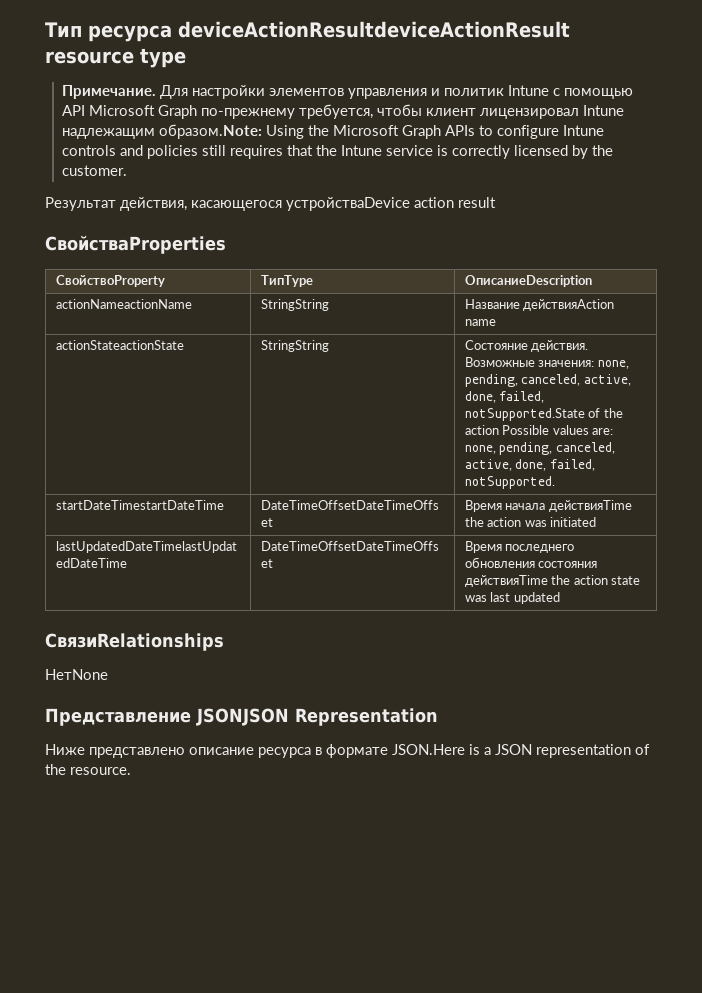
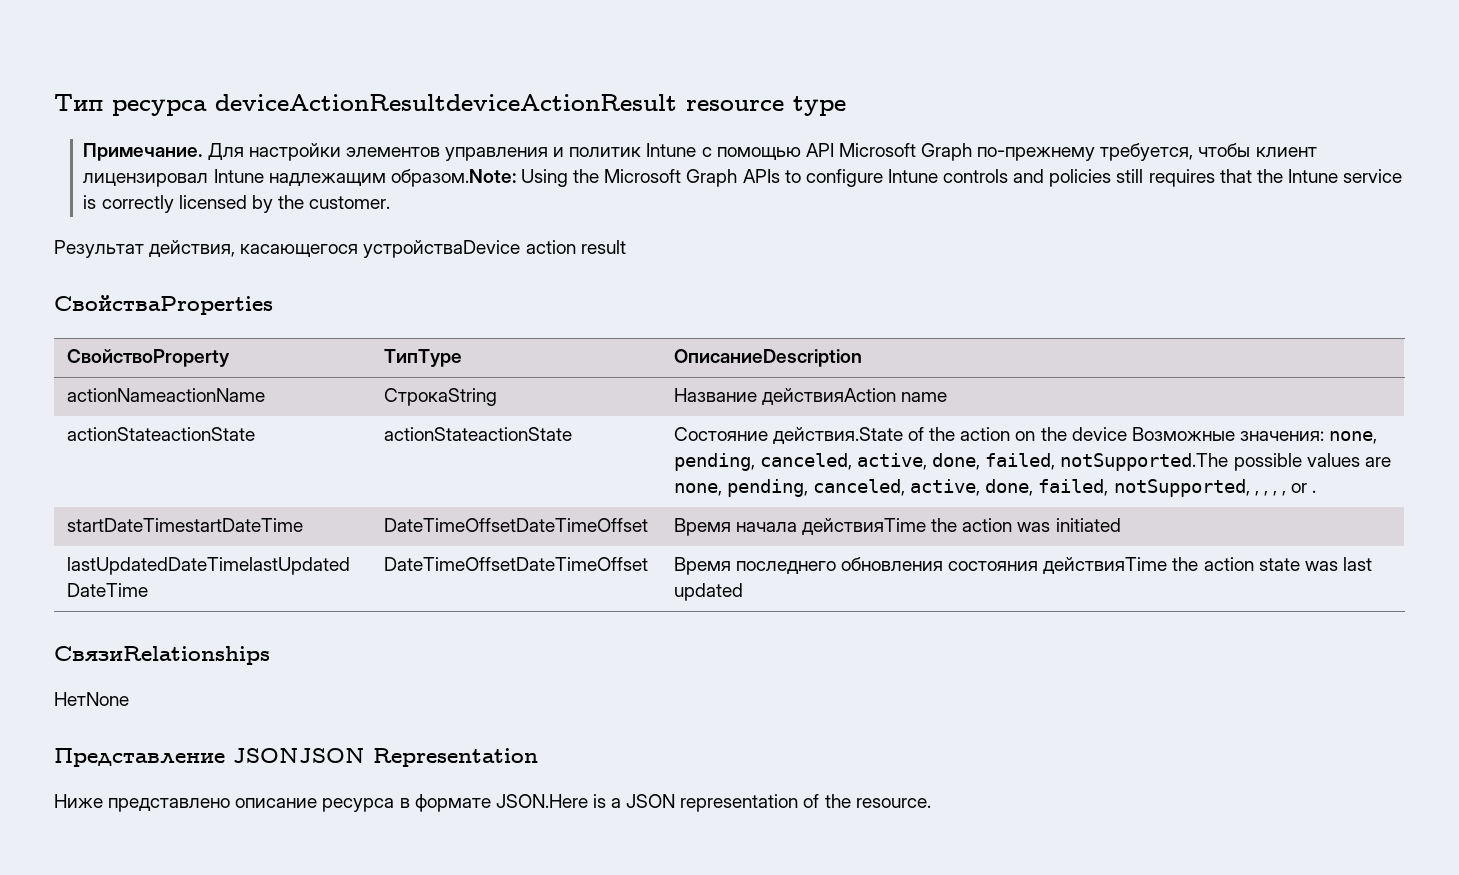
- actionNameactionName | StringString | Название действияAction name
+ actionNameactionName | СтрокаString | Название действияAction name
- actionStateactionState | StringString | Состояние действия. Возможные значения: none, pending, canceled, active, done, failed, notSupported.State of the action Possible values are: none, pending, canceled, active, done, failed, notSupported.
+ actionStateactionState | actionStateactionState | Состояние действия.State of the action on the device Возможные значения: none, pending, canceled, active, done, failed, notSupported.The possible values are none, pending, canceled, active, done, failed, notSupported, , , , , or .

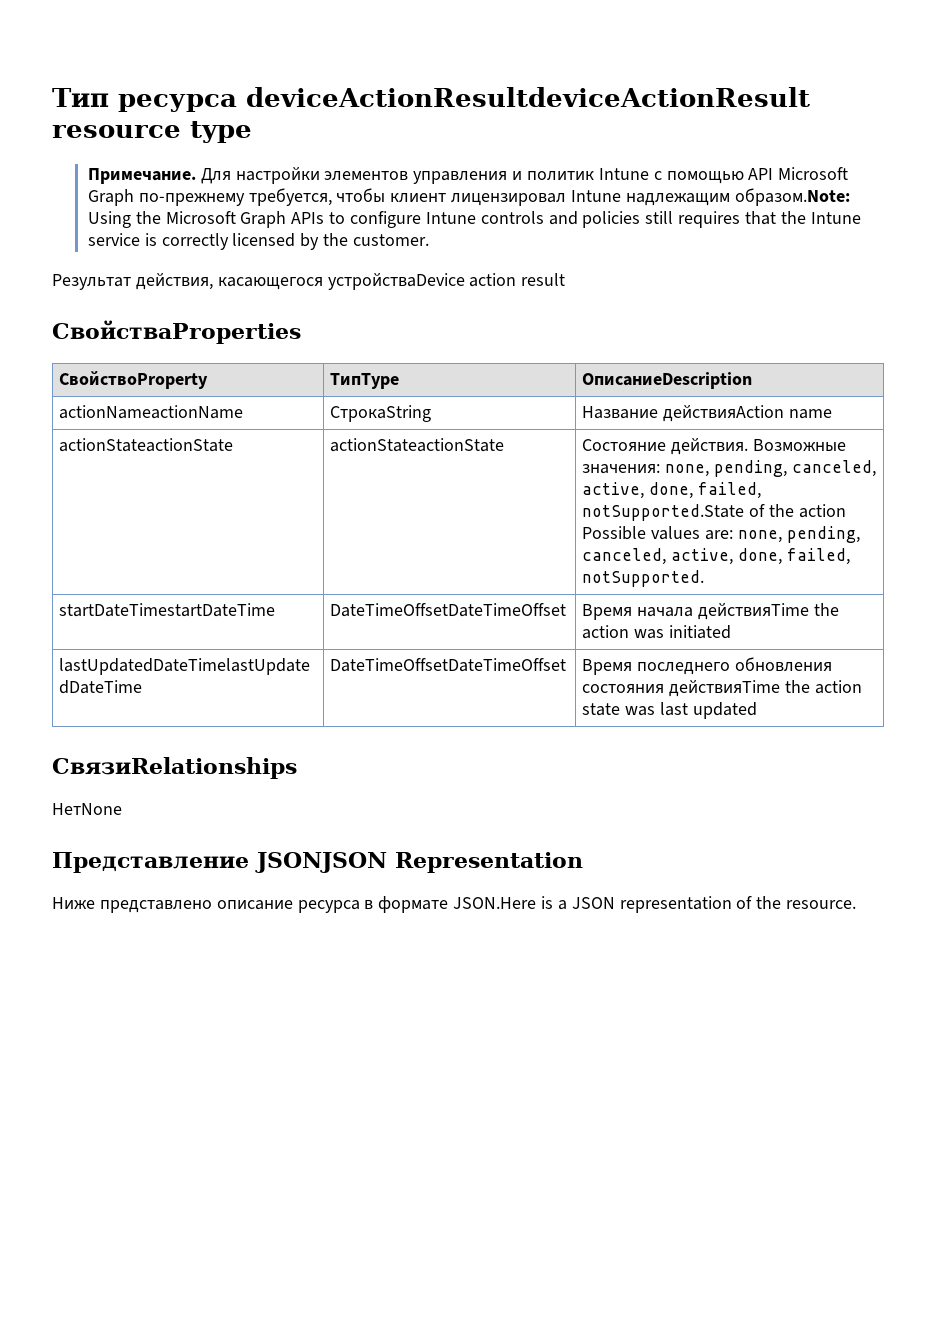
- actionStateactionState | actionStateactionState | Состояние действия.State of the action on the device Возможные значения: none, pending, canceled, active, done, failed, notSupported.The possible values are none, pending, canceled, active, done, failed, notSupported, , , , , or .
+ actionStateactionState | actionStateactionState | Состояние действия. Возможные значения: none, pending, canceled, active, done, failed, notSupported.State of the action Possible values are: none, pending, canceled, active, done, failed, notSupported.

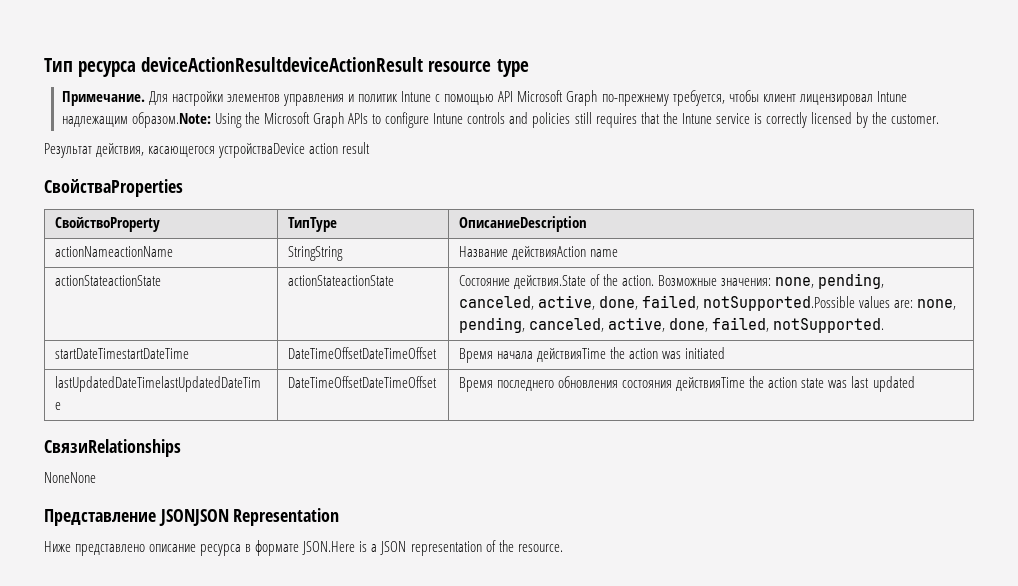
- actionNameactionName | СтрокаString | Название действияAction name
+ actionNameactionName | StringString | Название действияAction name
- actionStateactionState | actionStateactionState | Состояние действия. Возможные значения: none, pending, canceled, active, done, failed, notSupported.State of the action Possible values are: none, pending, canceled, active, done, failed, notSupported.
+ actionStateactionState | actionStateactionState | Состояние действия.State of the action. Возможные значения: none, pending, canceled, active, done, failed, notSupported.Possible values are: none, pending, canceled, active, done, failed, notSupported.
- НетNone
+ NoneNone

